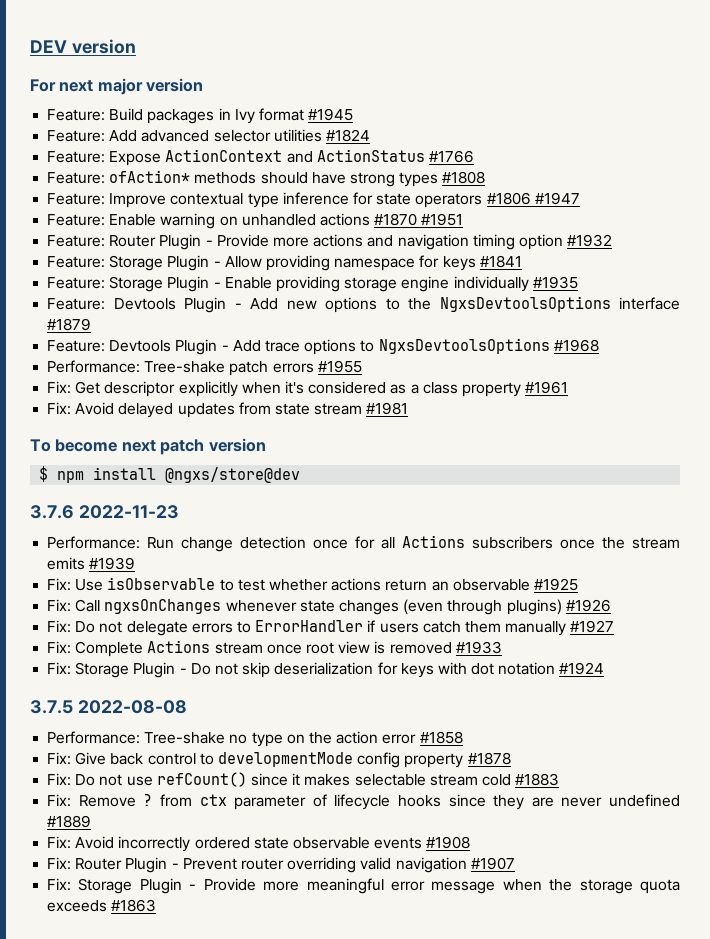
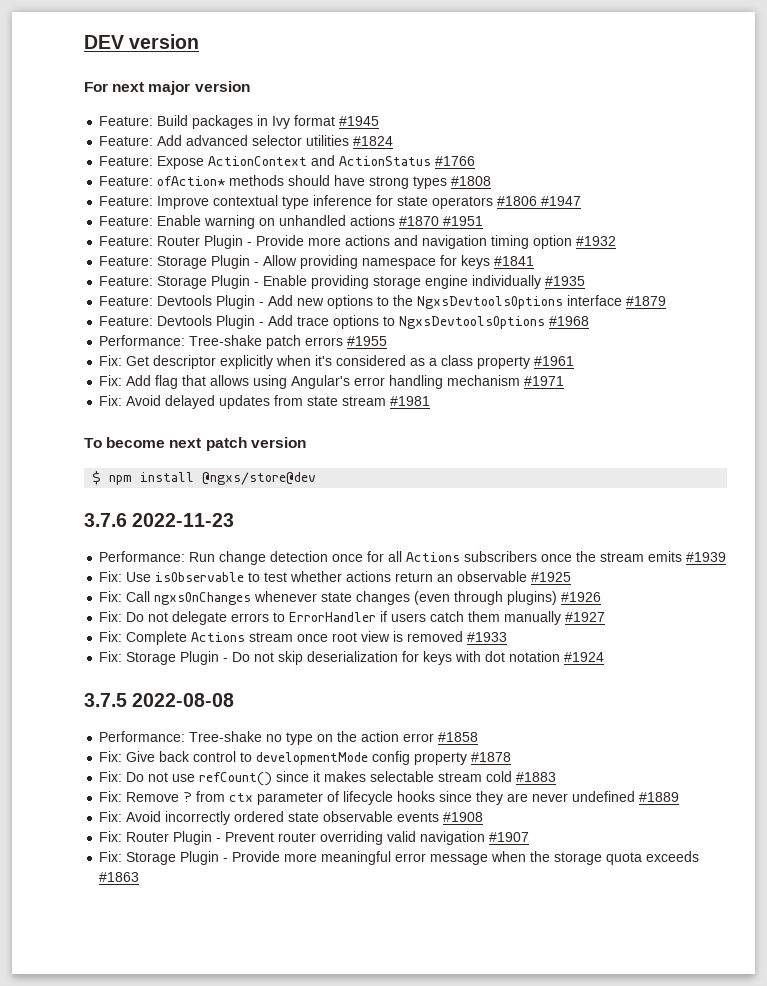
+ Fix: Add flag that allows using Angular's error handling mechanism #1971

